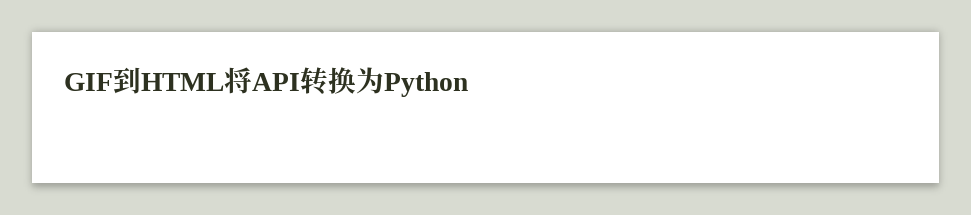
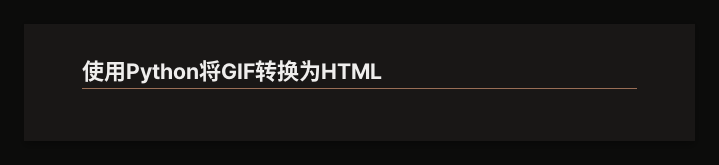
- GIF到HTML将API转换为Python
+ 使用Python将GIF转换为HTML

